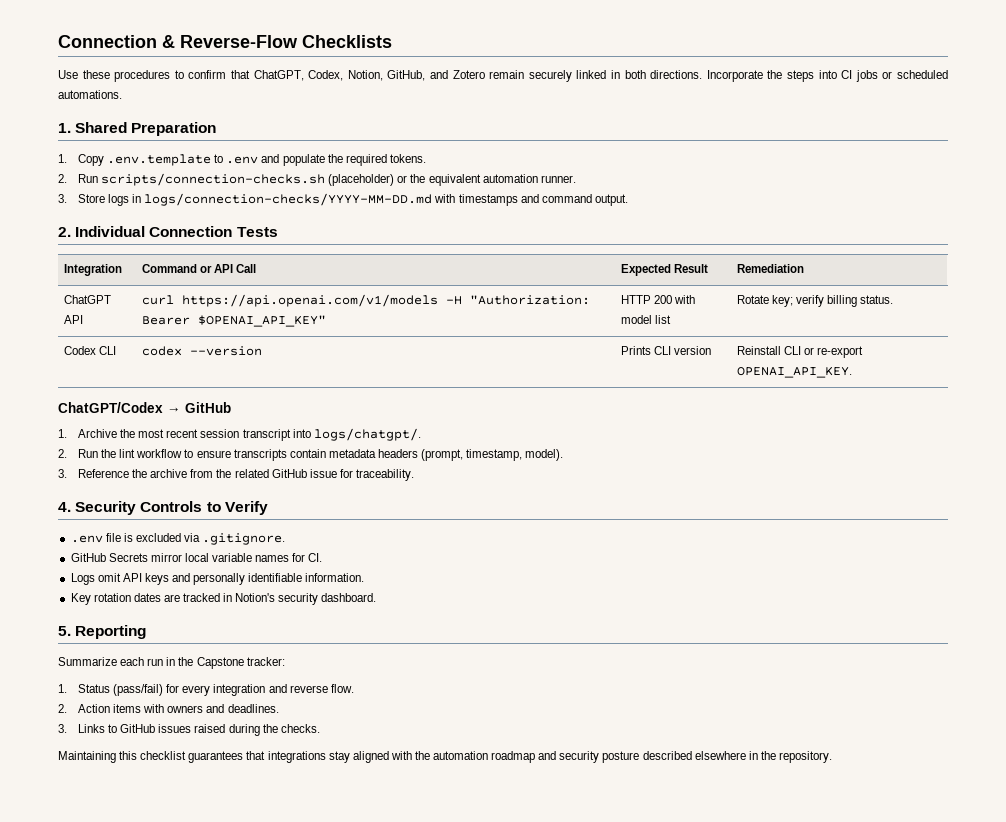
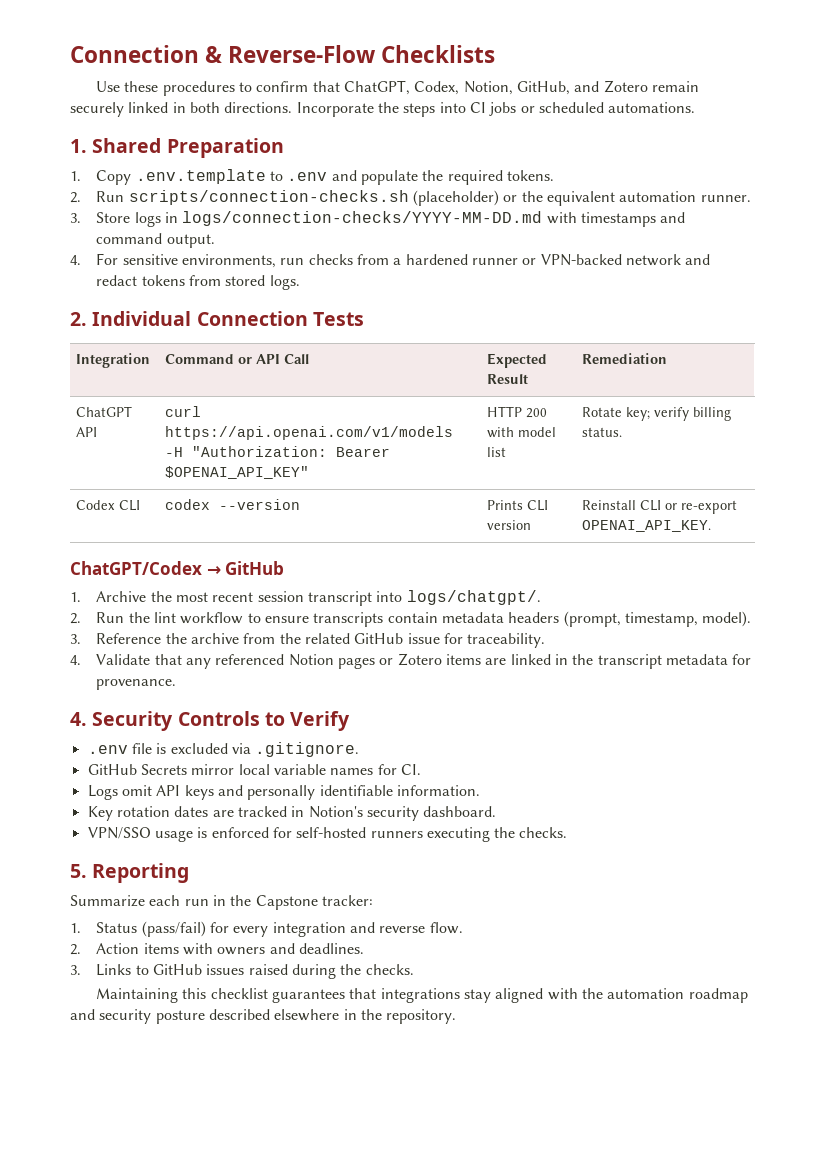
+ 4. For sensitive environments, run checks from a hardened runner or VPN-backed network and redact tokens from stored logs.
+ 4. Validate that any referenced Notion pages or Zotero items are linked in the transcript metadata for provenance.
+ VPN/SSO usage is enforced for self-hosted runners executing the checks.

